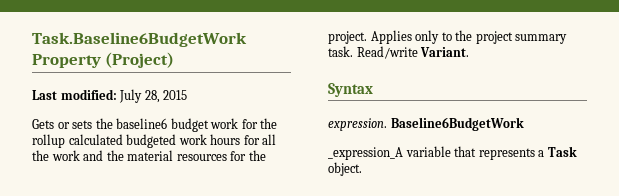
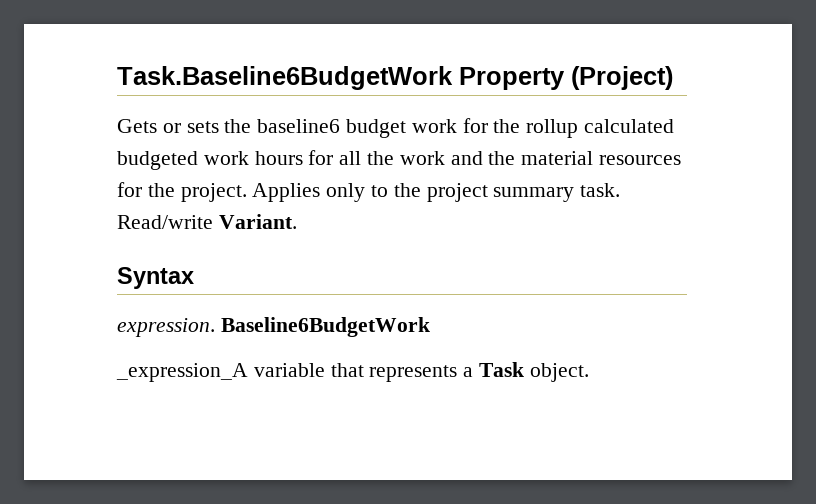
- Last modified: July 28, 2015

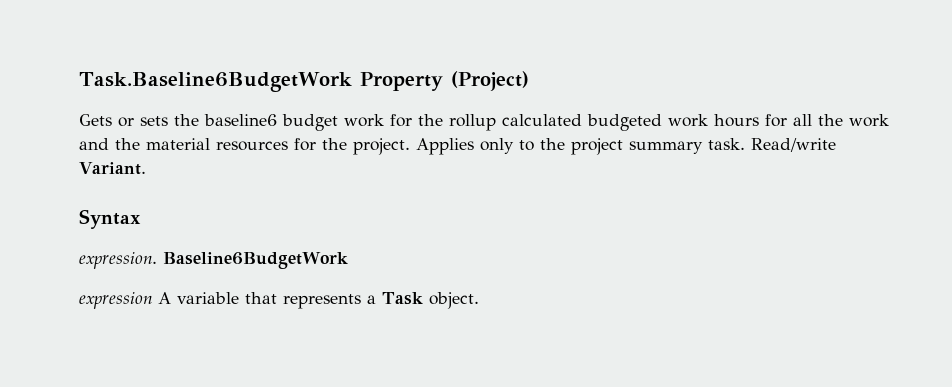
- _expression_A variable that represents a Task object.
+ expression A variable that represents a Task object.

